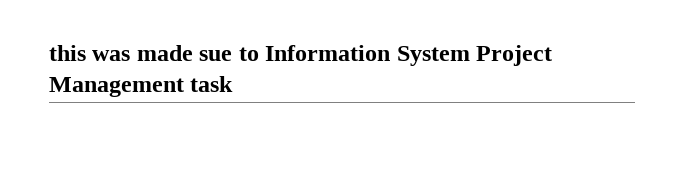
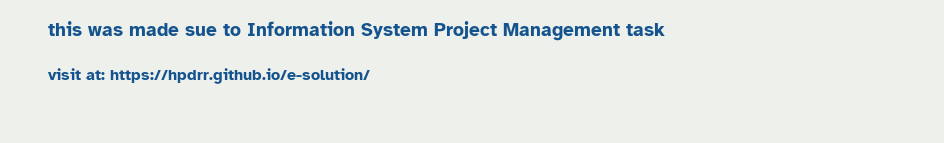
+ visit at: https://hpdrr.github.io/e-solution/

